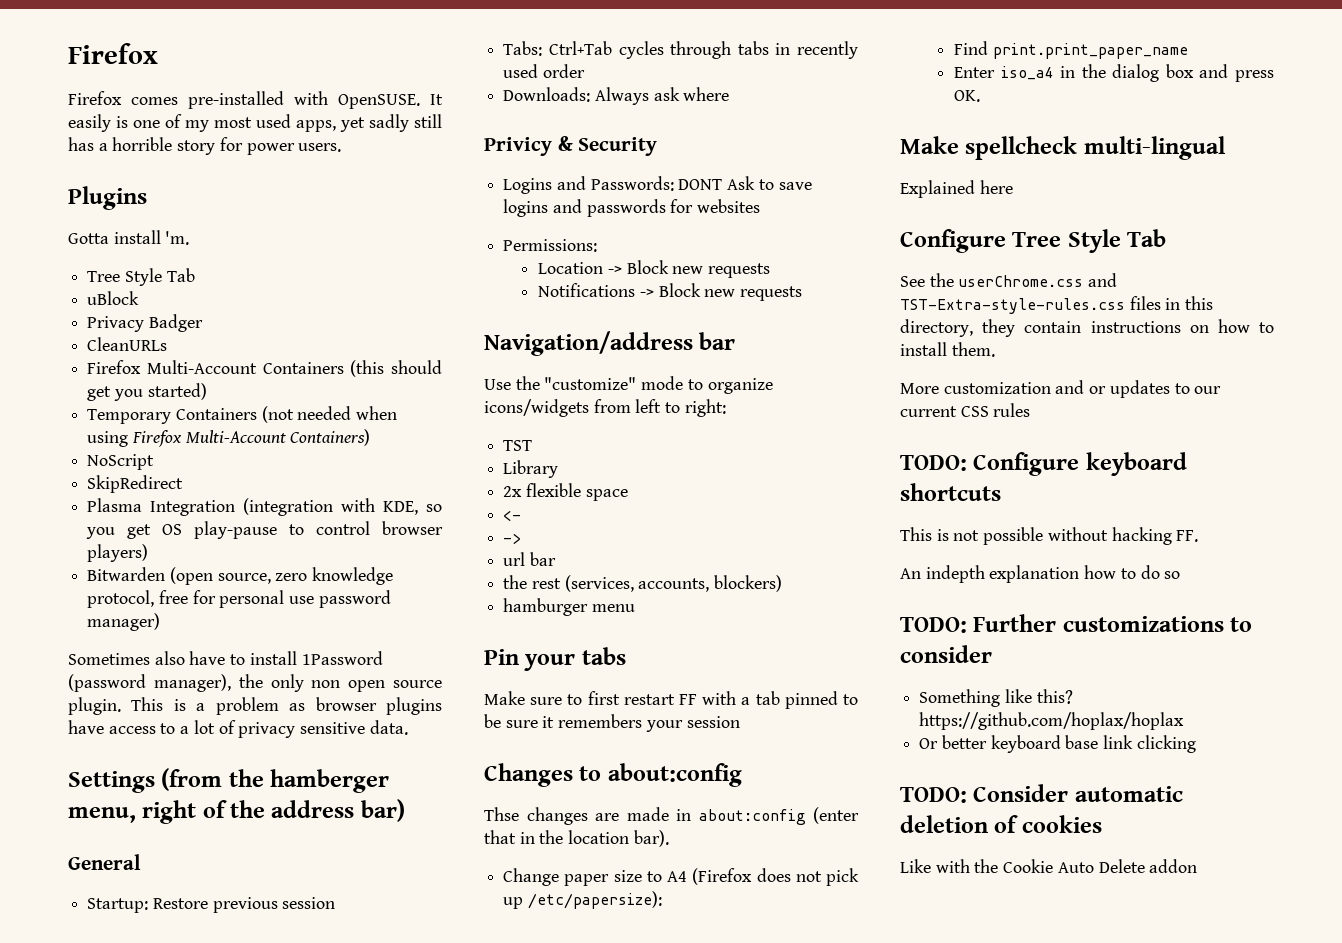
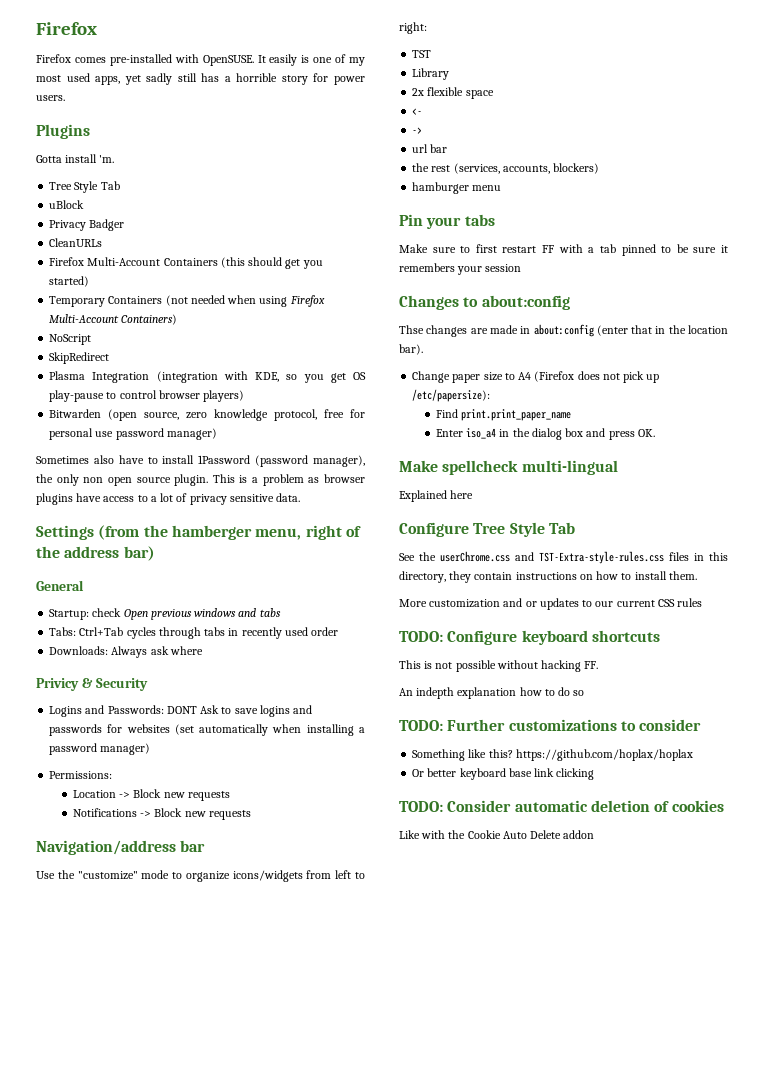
- Startup: Restore previous session
+ Startup: check Open previous windows and tabs
- Logins and Passwords: DONT Ask to save logins and passwords for websites
+ Logins and Passwords: DONT Ask to save logins and passwords for websites (set automatically when installing a password manager)

